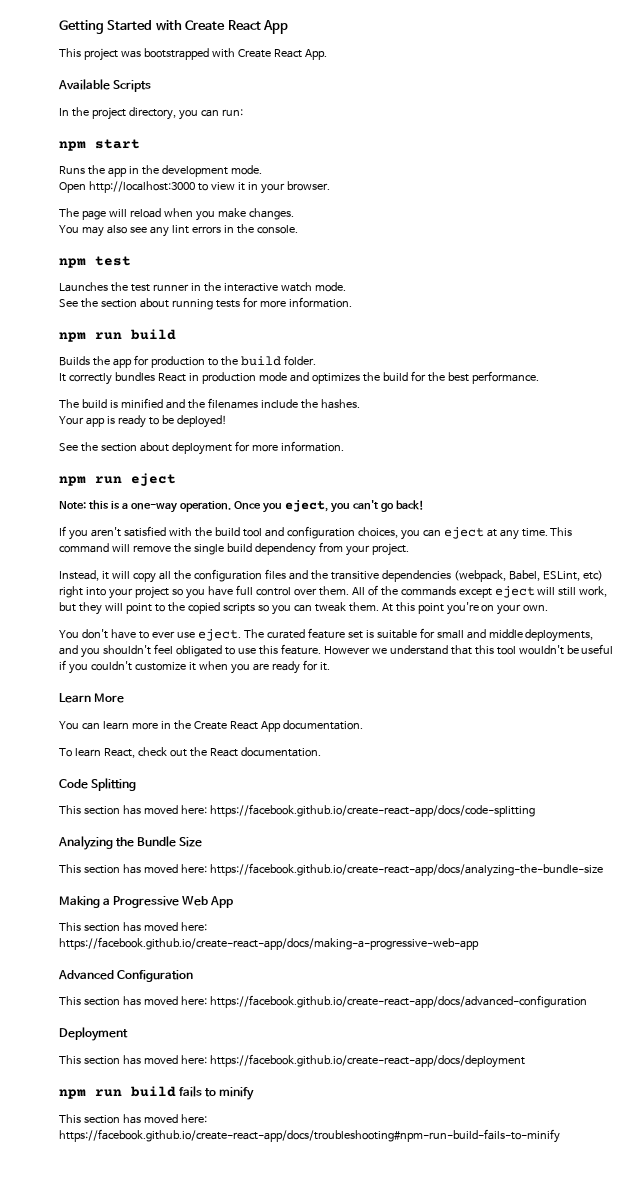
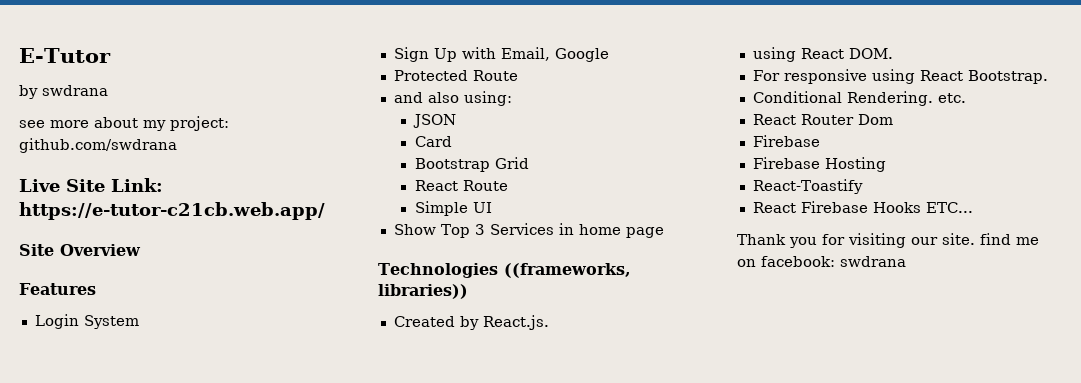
- Getting Started with Create React App
- This project was bootstrapped with Create React App.
- Available Scripts
- In the project directory, you can run:
- npm start
- Runs the app in the development mode.
- Open http://localhost:3000 to view it in your browser.
- The page will reload when you make changes.
- You may also see any lint errors in the console.
- npm test
- Launches the test runner in the interactive watch mode.
- See the section about running tests for more information.
- npm run build
- Builds the app for production to the build folder.
- It correctly bundles React in production mode and optimizes the build for the best performance.
- The build is minified and the filenames include the hashes.
- Your app is ready to be deployed!
- See the section about deployment for more information.
- npm run eject
- Note: this is a one-way operation. Once you eject, you can't go back!
- If you aren't satisfied with the build tool and configuration choices, you can eject at any time. This command will remove the single build dependency from your project.
- Instead, it will copy all the configuration files and the transitive dependencies (webpack, Babel, ESLint, etc) right into your project so you have full control over them. All of the commands except eject will still work, but they will point to the copied scripts so you can tweak them. At this point you're on your own.
- You don't have to ever use eject. The curated feature set is suitable for small and middle deployments, and you shouldn't feel obligated to use this feature. However we understand that this tool wouldn't be useful if you couldn't customize it when you are ready for it.
- Learn More
- You can learn more in the Create React App documentation.
- To learn React, check out the React documentation.
- Code Splitting
- This section has moved here: https://facebook.github.io/create-react-app/docs/code-splitting
- Analyzing the Bundle Size
- This section has moved here: https://facebook.github.io/create-react-app/docs/analyzing-the-bundle-size
- Making a Progressive Web App
- This section has moved here: https://facebook.github.io/create-react-app/docs/making-a-progressive-web-app
- Advanced Configuration
- This section has moved here: https://facebook.github.io/create-react-app/docs/advanced-configuration
- Deployment
- This section has moved here: https://facebook.github.io/create-react-app/docs/deployment
- npm run build fails to minify
- This section has moved here: https://facebook.github.io/create-react-app/docs/troubleshooting#npm-run-build-fails-to-minify
+ E-Tutor
+ by swdrana
+ see more about my project: github.com/swdrana
+ Live Site Link: https://e-tutor-c21cb.web.app/
+ Site Overview
+ Features
+ Login System
+ Sign Up with Email, Google
+ Protected Route
+ and also using:
+ JSON
+ Card
+ Bootstrap Grid
+ React Route
+ Simple UI
+ Show Top 3 Services in home page
+ Technologies ((frameworks, libraries))
+ Created by React.js.
+ using React DOM.
+ For responsive using React Bootstrap.
+ Conditional Rendering. etc.
+ React Router Dom
+ Firebase
+ Firebase Hosting
+ React-Toastify
+ React Firebase Hooks ETC...
+ Thank you for visiting our site. find me on facebook: swdrana

